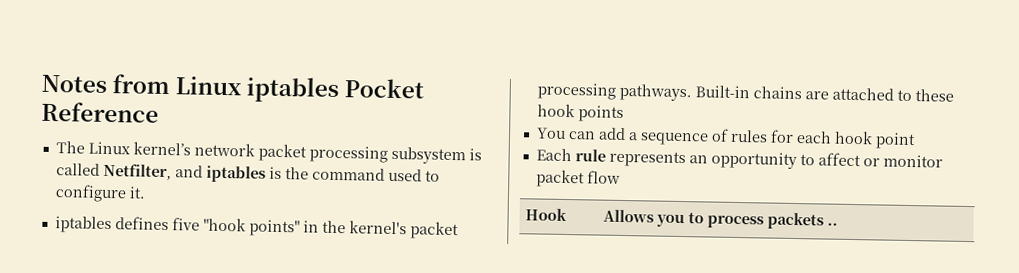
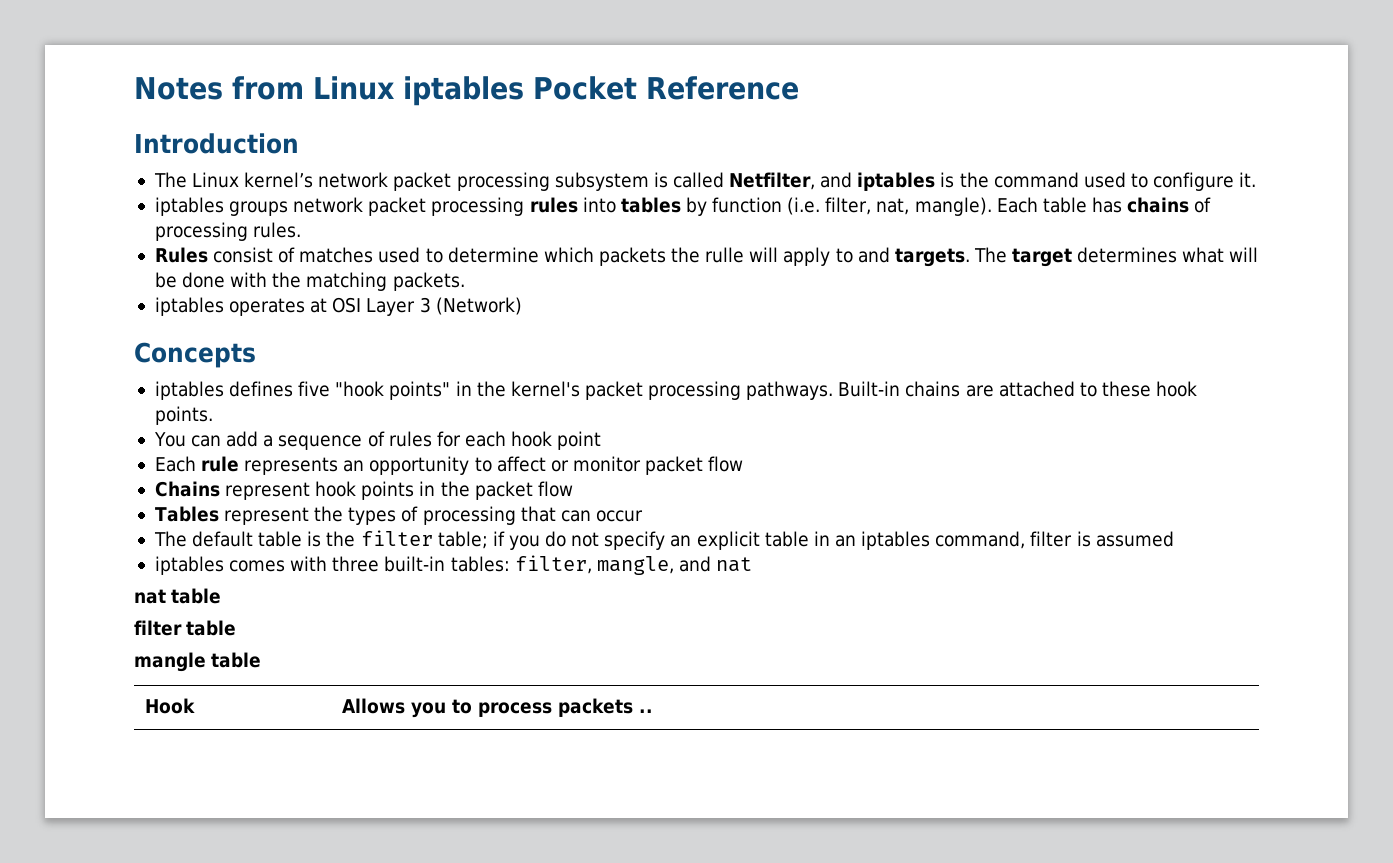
+ Introduction
+ iptables groups network packet processing rules into tables by function (i.e. filter, nat, mangle). Each table has chains of processing rules.
+ Rules consist of matches used to determine which packets the rulle will apply to and targets. The target determines what will be done with the matching packets.
+ iptables operates at OSI Layer 3 (Network)
+ Concepts
- Built-in chains are attached to these hook points
+ Built-in chains are attached to these hook points.
+ Chains represent hook points in the packet flow
+ Tables represent the types of processing that can occur
+ The default table is the filter table; if you do not specify an explicit table in an iptables command, filter is assumed
+ iptables comes with three built-in tables: filter, mangle, and nat
+ nat table
+ filter table
+ mangle table

